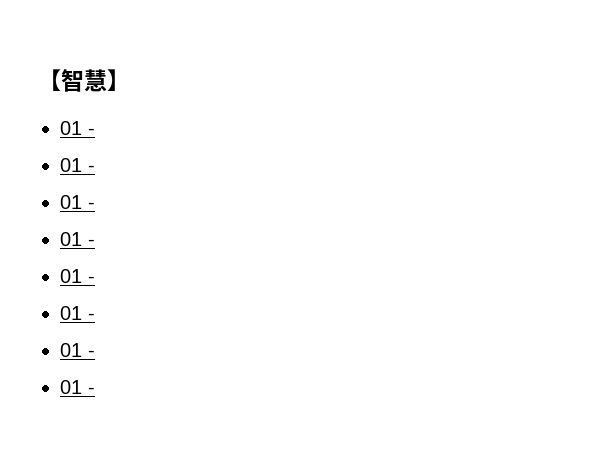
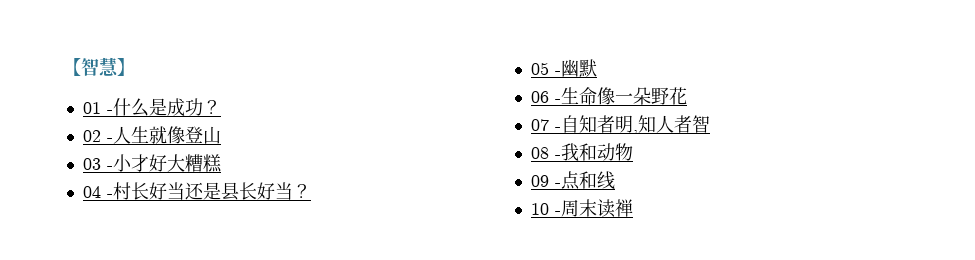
  【智慧】
- 01 -
- 01 -
- 01 -
- 01 -
- 01 -
- 01 -
- 01 -
- 01 -
+ 01 -什么是成功？
+ 02 -人生就像登山
+ 03 -小才好大糟糕
+ 04 -村长好当还是县长好当？
+ 05 -幽默
+ 06 -生命像一朵野花
+ 07 -自知者明,知人者智
+ 08 -我和动物
+ 09 -点和线
+ 10 -周末读禅

